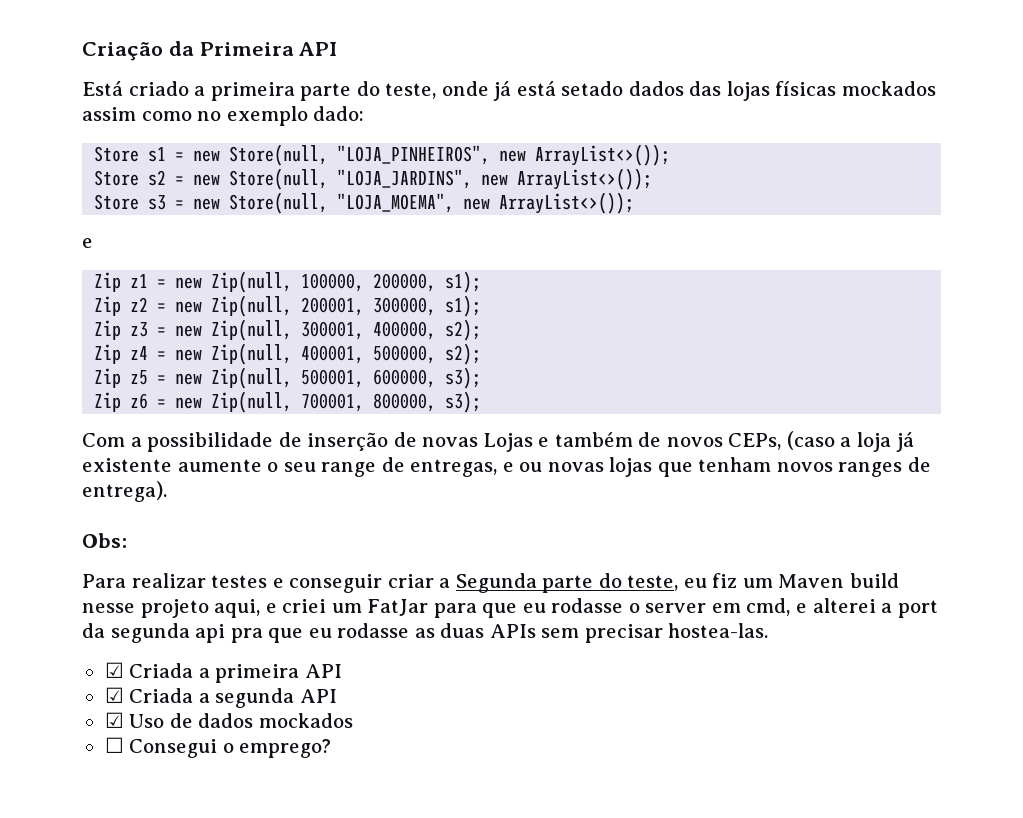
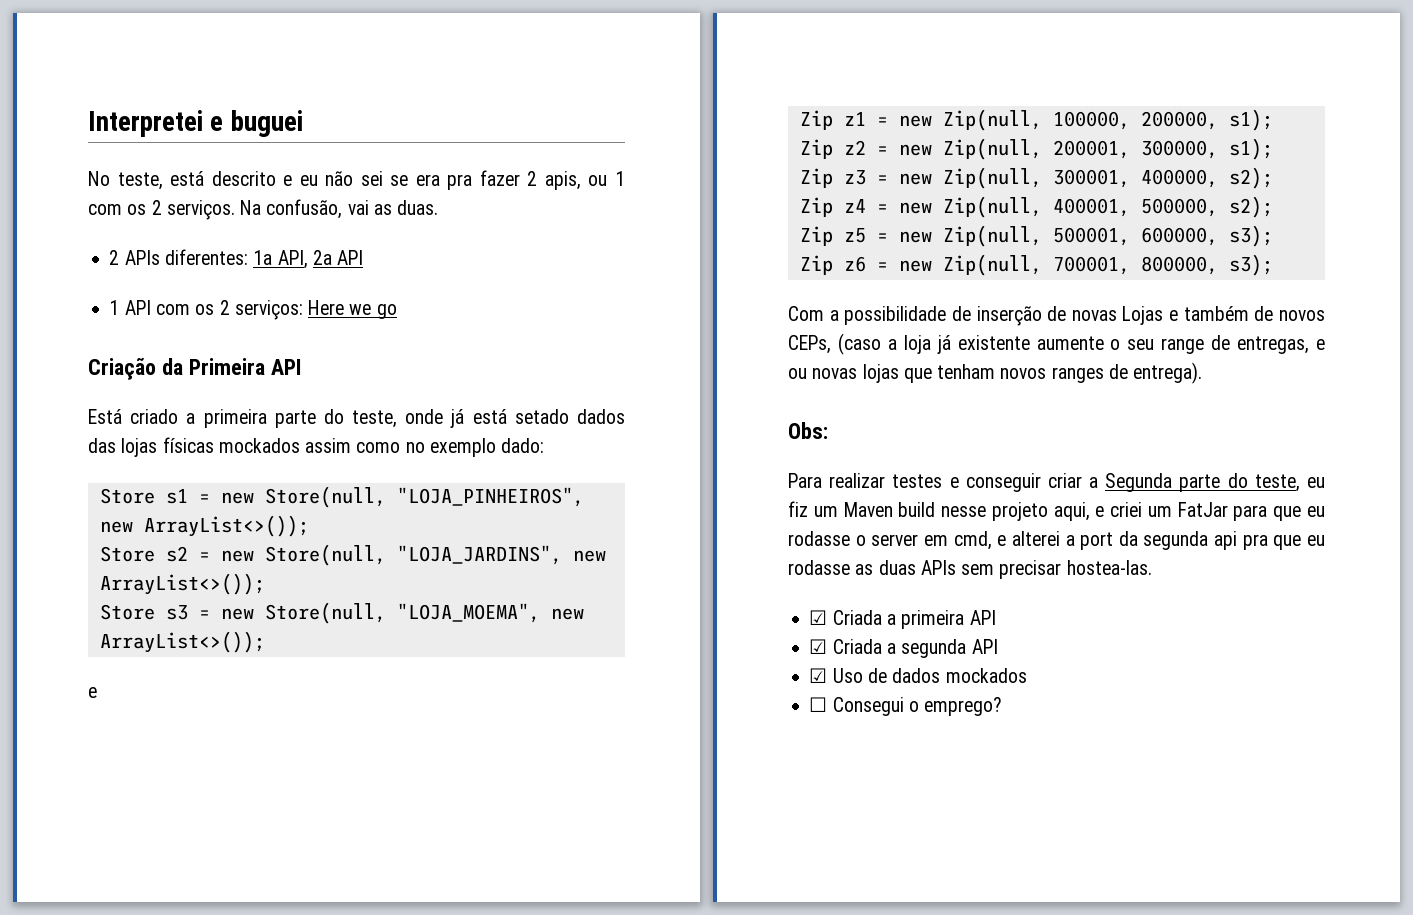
+ Interpretei e buguei
+ No teste, está descrito e eu não sei se era pra fazer 2 apis, ou 1 com os 2 serviços. Na confusão, vai as duas.
+ 2 APIs diferentes: 1a API, 2a API
+ 1 API com os 2 serviços: Here we go

